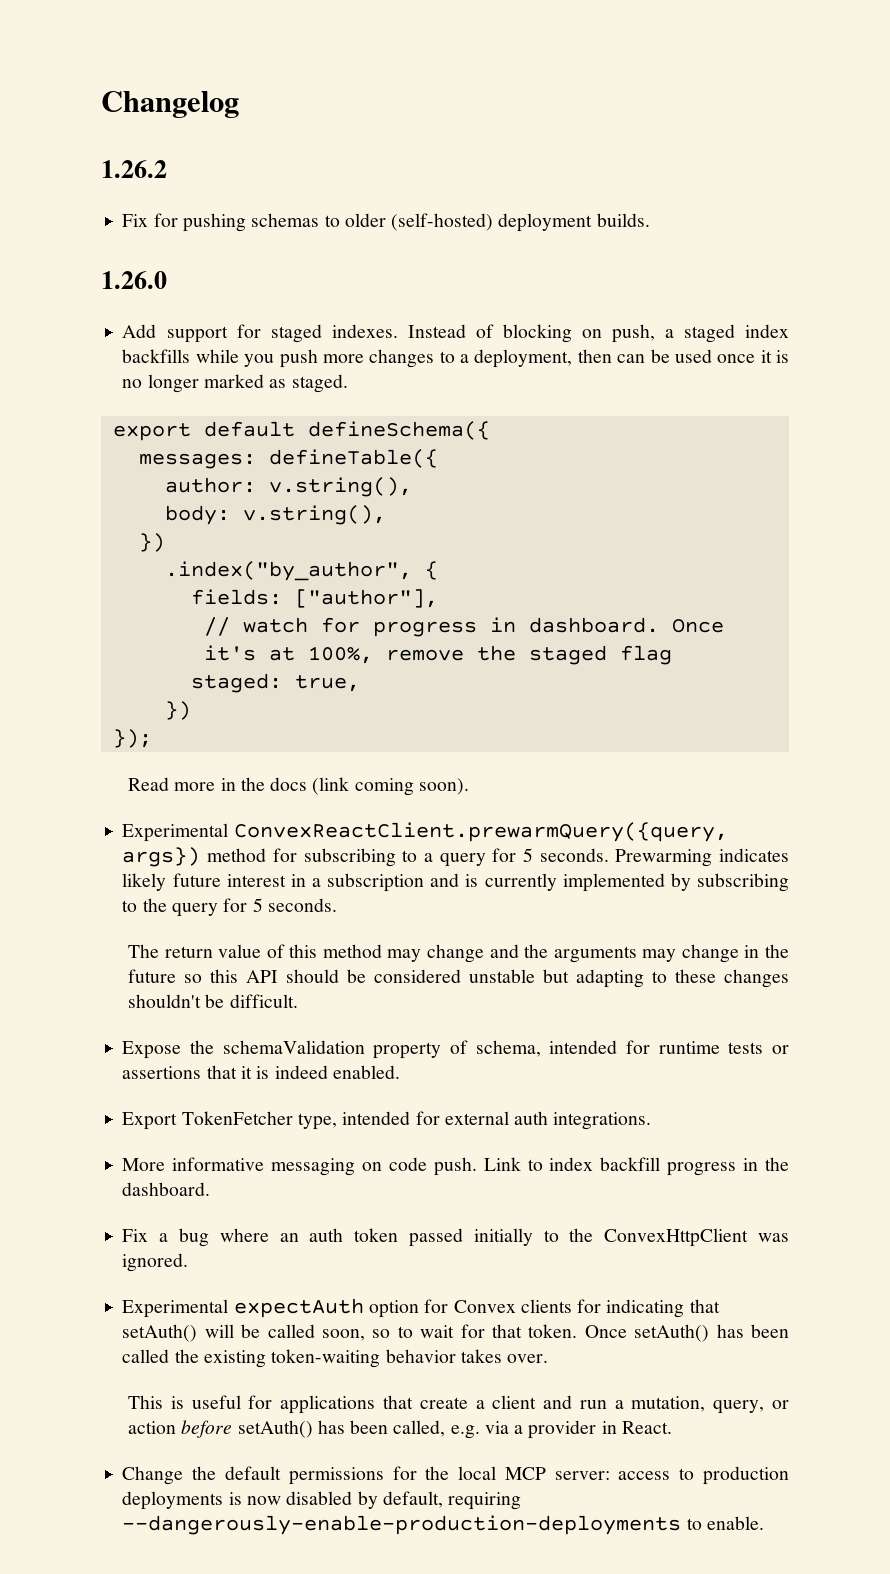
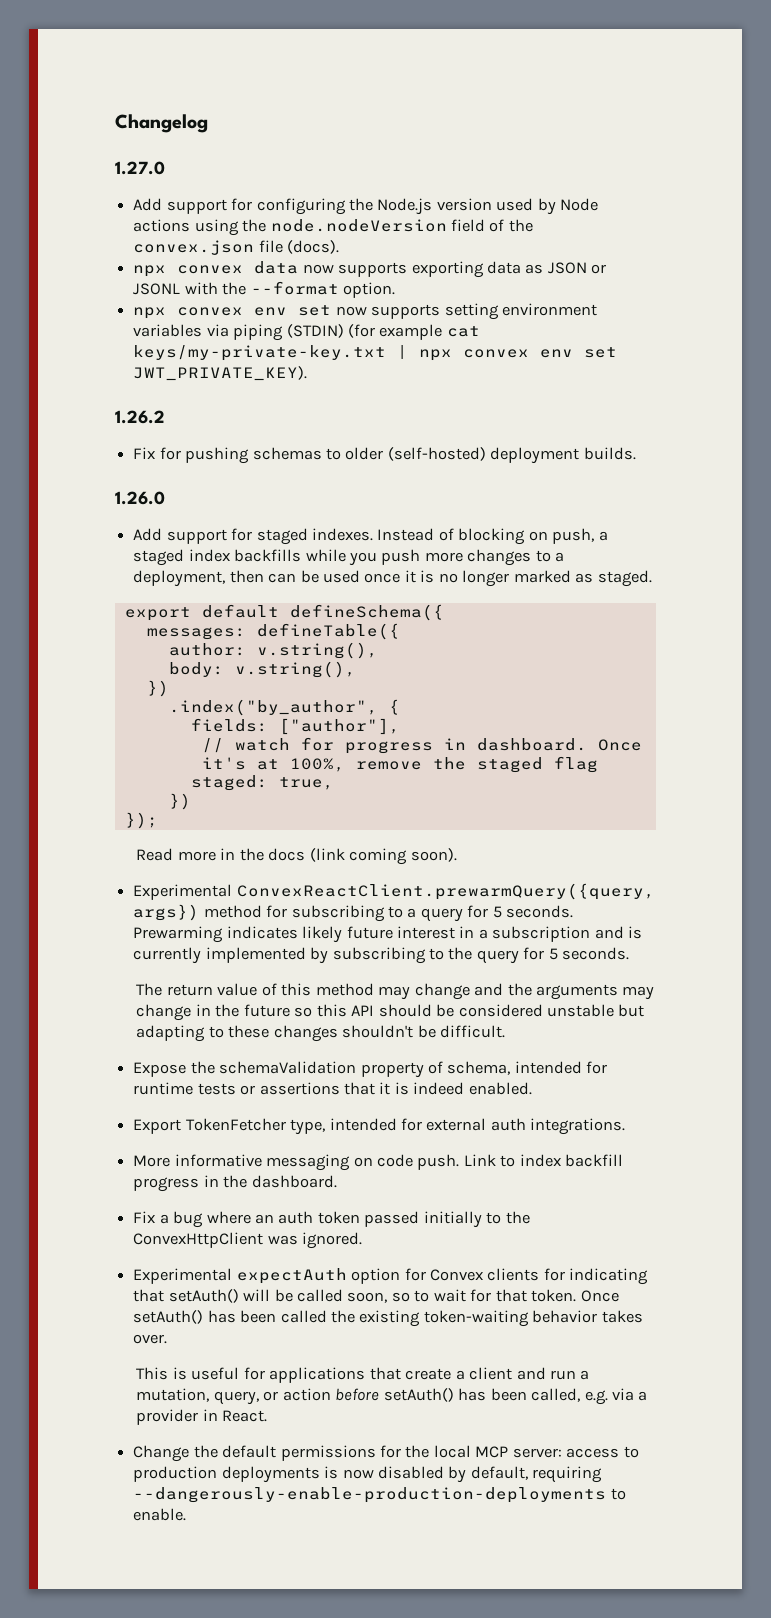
+ 1.27.0
+ Add support for configuring the Node.js version used by Node actions using the node.nodeVersion field of the convex.json file (docs).
+ npx convex data now supports exporting data as JSON or JSONL with the --format option.
+ npx convex env set now supports setting environment variables via piping (STDIN) (for example cat keys/my-private-key.txt | npx convex env set JWT_PRIVATE_KEY).

